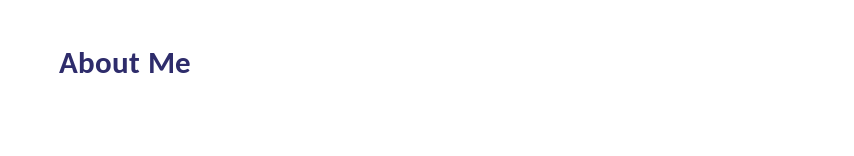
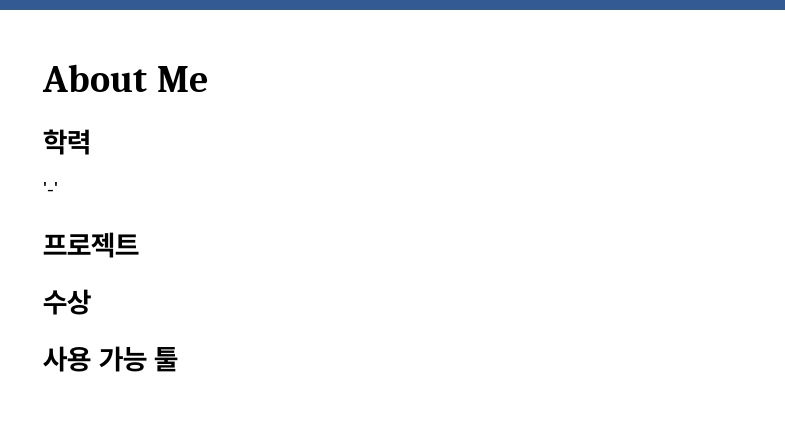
+ 학력
+ '-'
+ 프로젝트
+ 수상
+ 사용 가능 툴

